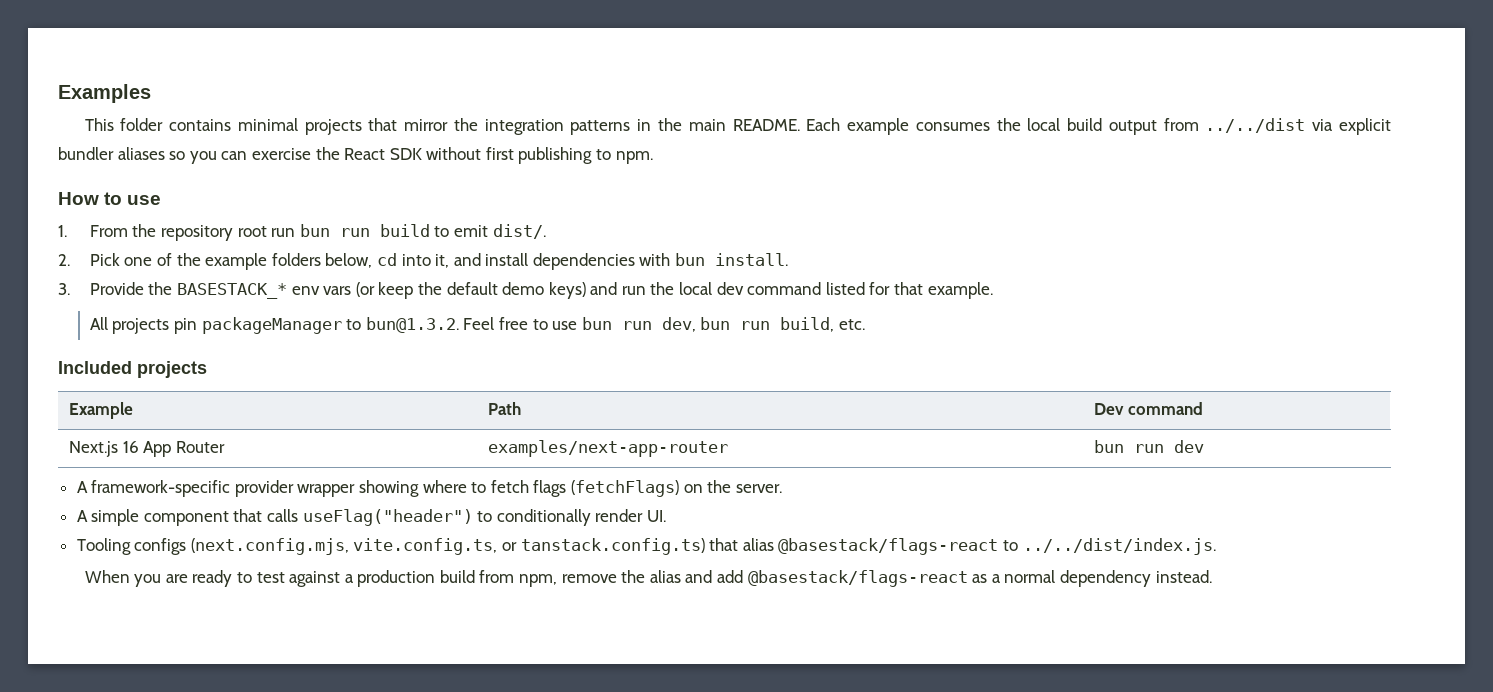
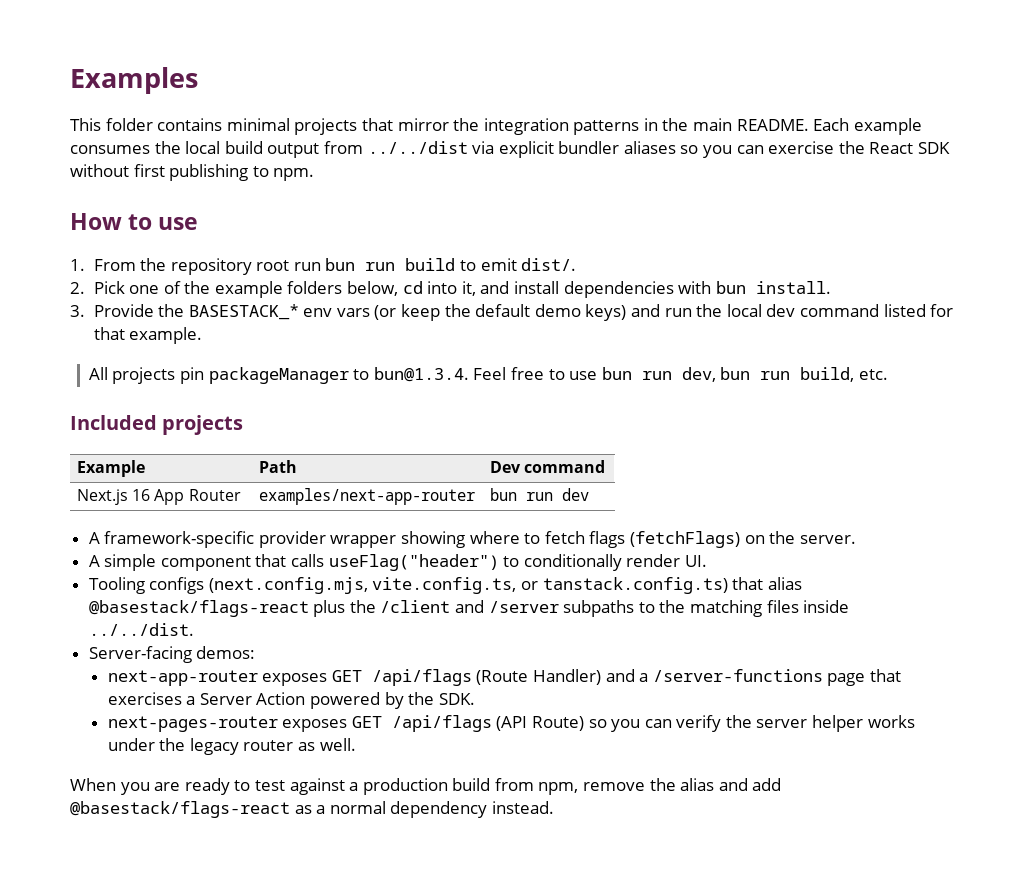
- All projects pin packageManager to bun@1.3.2. Feel free to use bun run dev, bun run build, etc.
+ All projects pin packageManager to bun@1.3.4. Feel free to use bun run dev, bun run build, etc.
- Tooling configs (next.config.mjs, vite.config.ts, or tanstack.config.ts) that alias @basestack/flags-react to ../../dist/index.js.
+ Tooling configs (next.config.mjs, vite.config.ts, or tanstack.config.ts) that alias @basestack/flags-react plus the /client and /server subpaths to the matching files inside ../../dist.
+ Server-facing demos:
+ next-app-router exposes GET /api/flags (Route Handler) and a /server-functions page that exercises a Server Action powered by the SDK.
+ next-pages-router exposes GET /api/flags (API Route) so you can verify the server helper works under the legacy router as well.

